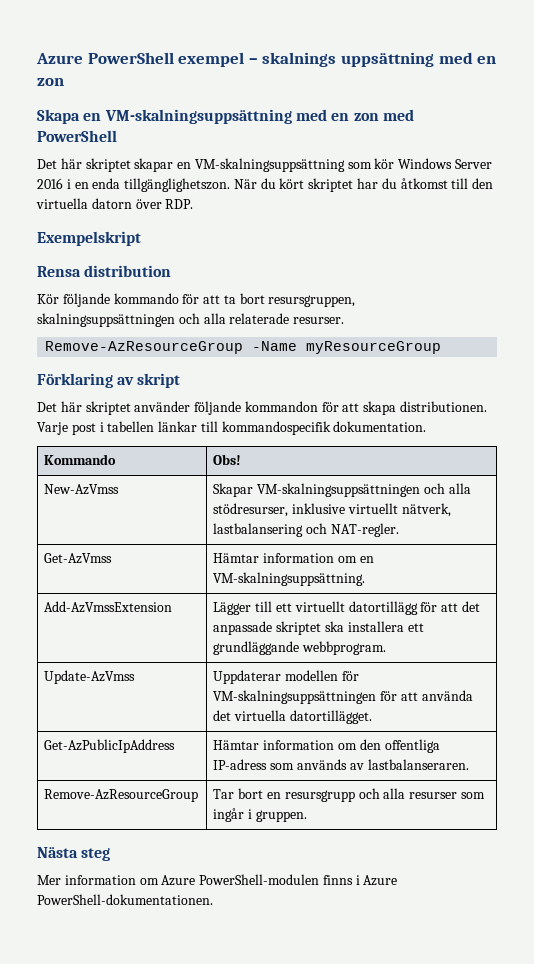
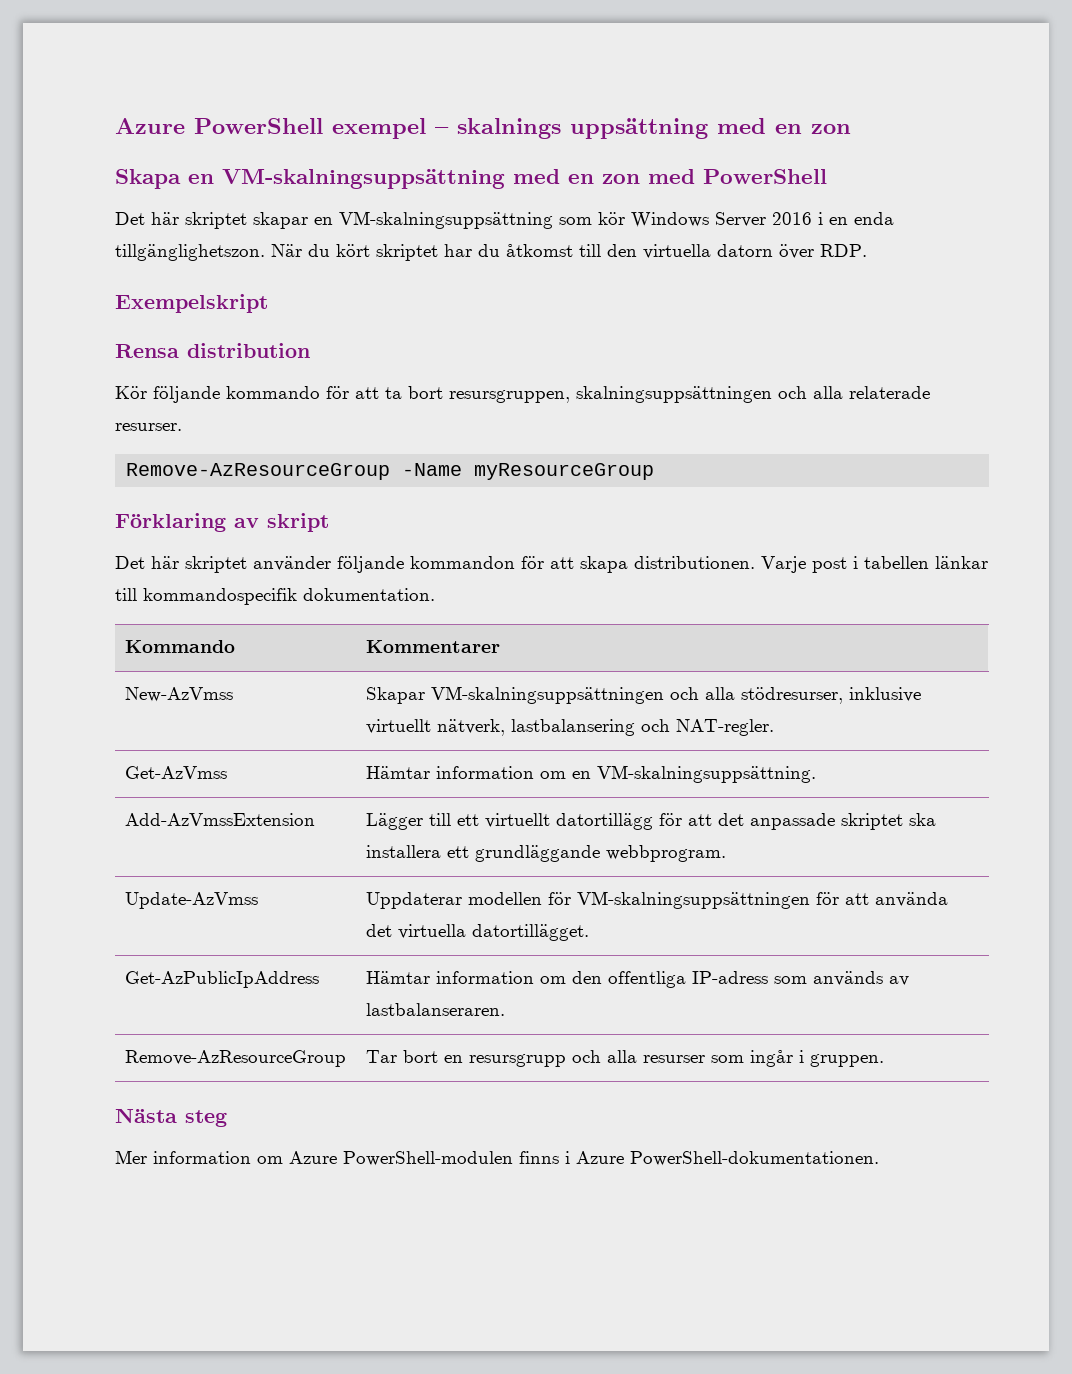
- Kommando | Obs!
+ Kommando | Kommentarer

